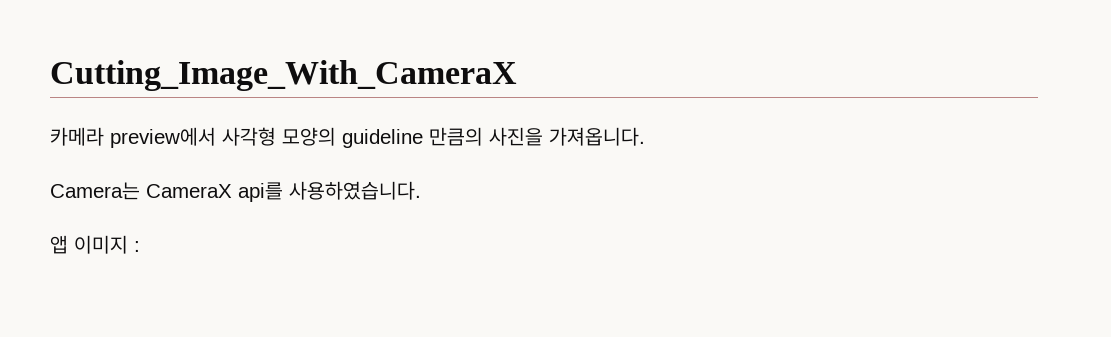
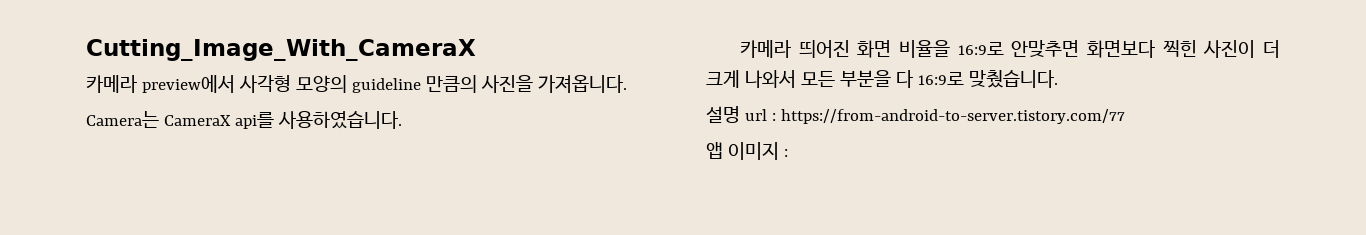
+ 카메라 띄어진 화면 비율을 16:9로 안맞추면 화면보다 찍힌 사진이 더 크게 나와서 모든 부분을 다 16:9로 맞췄습니다.
+ 설명 url : https://from-android-to-server.tistory.com/77

